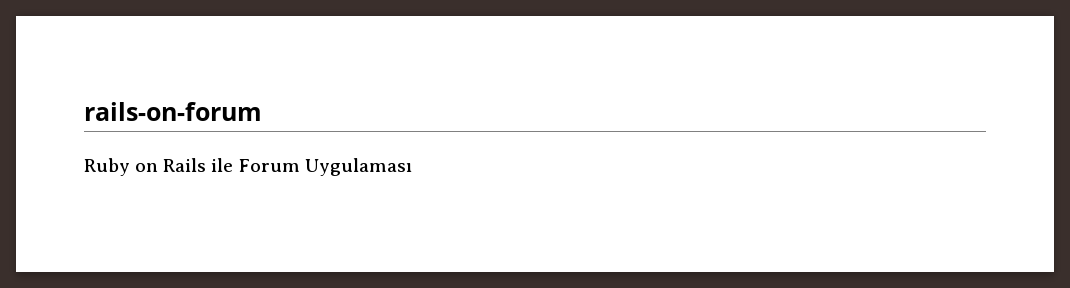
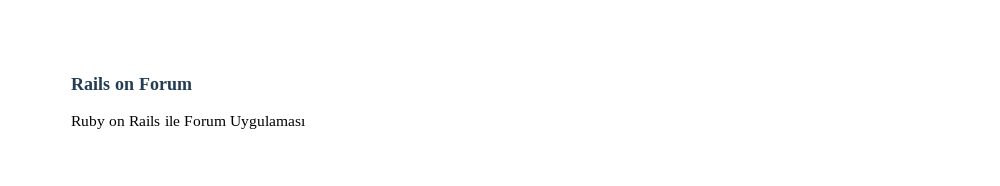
- rails-on-forum
+ Rails on Forum

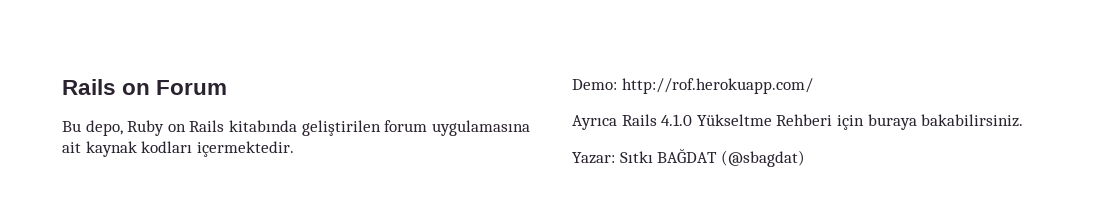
- Ruby on Rails ile Forum Uygulaması
+ Bu depo, Ruby on Rails kitabında geliştirilen forum uygulamasına ait kaynak kodları içermektedir.
+ Demo: http://rof.herokuapp.com/
+ Ayrıca Rails 4.1.0 Yükseltme Rehberi için buraya bakabilirsiniz.
+ Yazar: Sıtkı BAĞDAT (@sbagdat)

